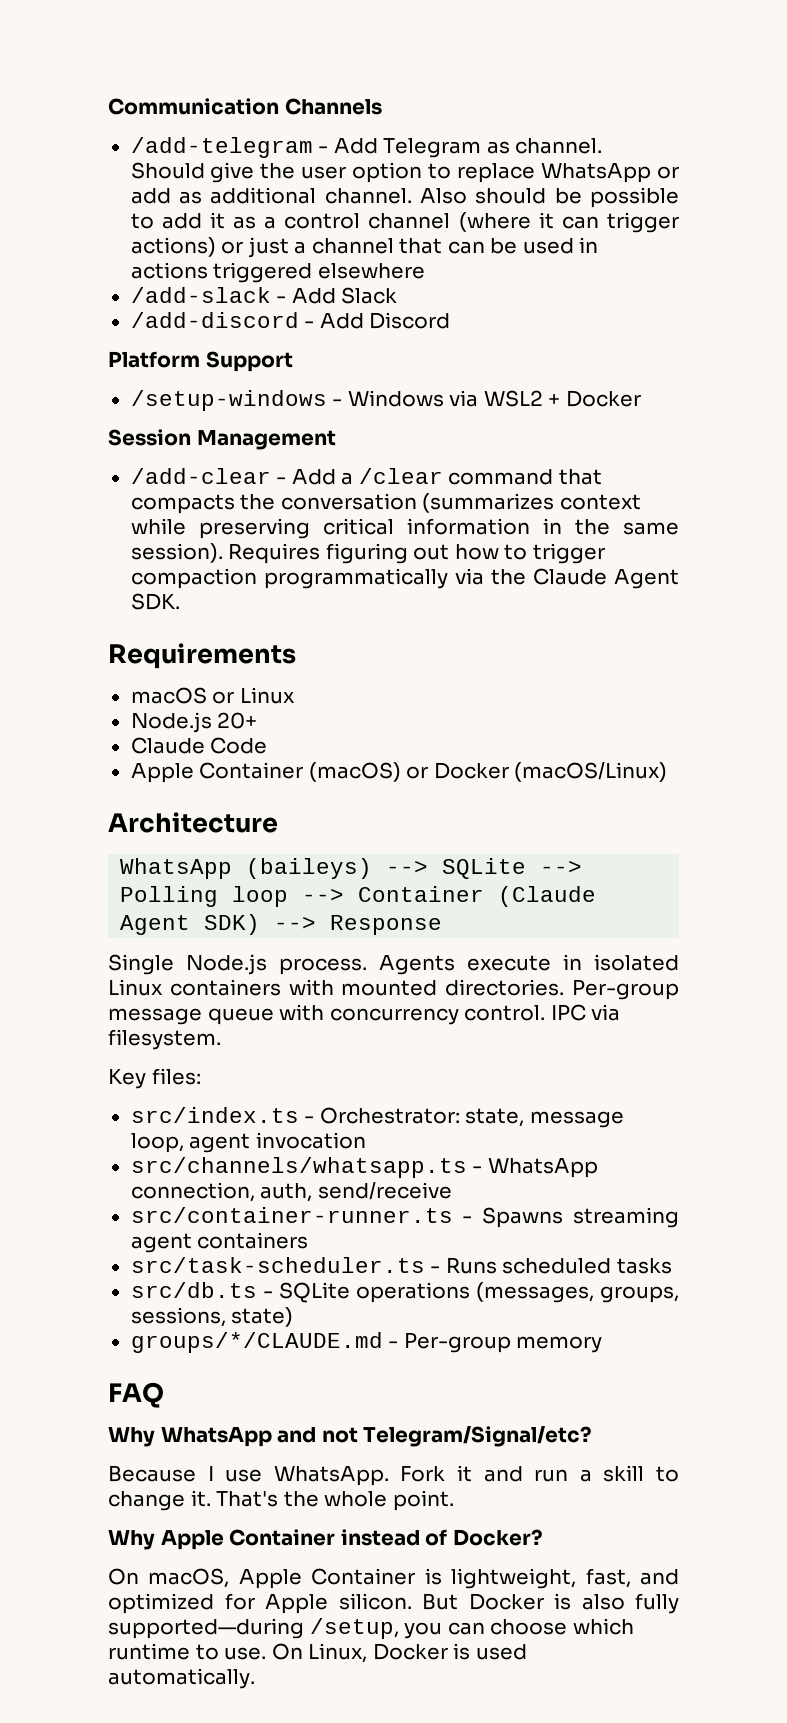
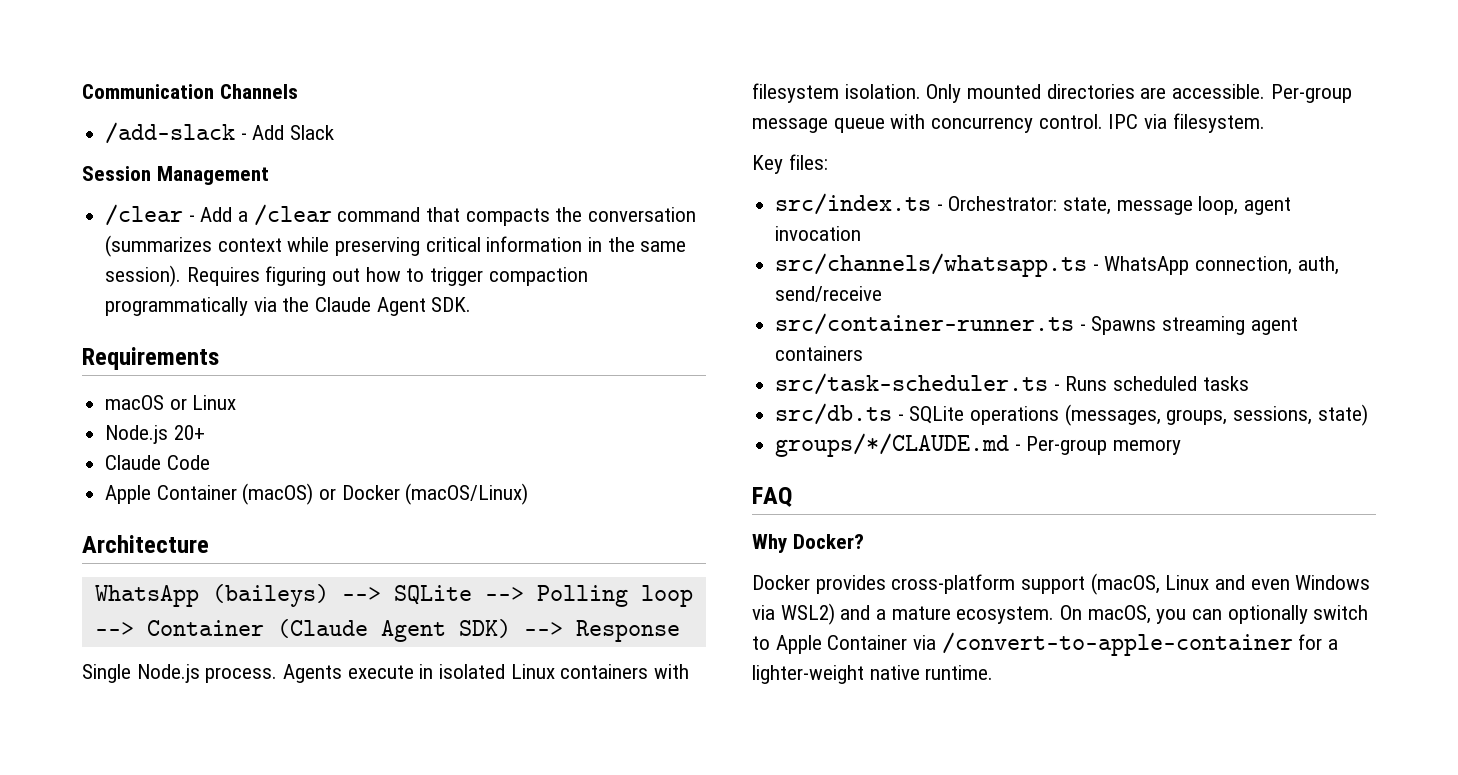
- /add-telegram - Add Telegram as channel. Should give the user option to replace WhatsApp or add as additional channel. Also should be possible to add it as a control channel (where it can trigger actions) or just a channel that can be used in actions triggered elsewhere
  /add-slack - Add Slack
- /add-discord - Add Discord
- Platform Support
- /setup-windows - Windows via WSL2 + Docker
- /add-clear - Add a /clear command that compacts the conversation (summarizes context while preserving critical information in the same session).
+ /clear - Add a /clear command that compacts the conversation (summarizes context while preserving critical information in the same session).
- Agents execute in isolated Linux containers with mounted directories.
+ Agents execute in isolated Linux containers with filesystem isolation. Only mounted directories are accessible.
- Why WhatsApp and not Telegram/Signal/etc?
- Because I use WhatsApp. Fork it and run a skill to change it. That's the whole point.
- Why Apple Container instead of Docker?
- On macOS, Apple Container is lightweight, fast, and optimized for Apple silicon. But Docker is also fully supported—during /setup, you can choose which runtime to use. On Linux, Docker is used automatically.
+ Why Docker?
+ Docker provides cross-platform support (macOS, Linux and even Windows via WSL2) and a mature ecosystem. On macOS, you can optionally switch to Apple Container via /convert-to-apple-container for a lighter-weight native runtime.

